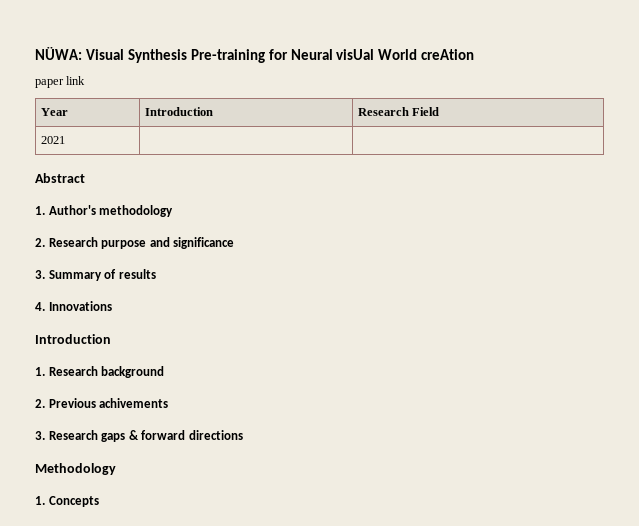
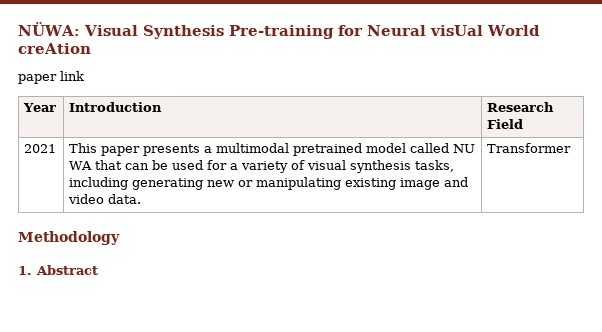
- 2021 | |
- Abstract
- 1. Author's methodology
- 2. Research purpose and significance
- 3. Summary of results
- 4. Innovations
- Introduction
- 1. Research background
- 2. Previous achivements
- 3. Research gaps & forward directions
+ 2021 | This paper presents a multimodal pretrained model called NU WA that can be used for a variety of visual synthesis tasks, including generating new or manipulating existing image and video data. | Transformer
- 1. Concepts
+ 1. Abstract

